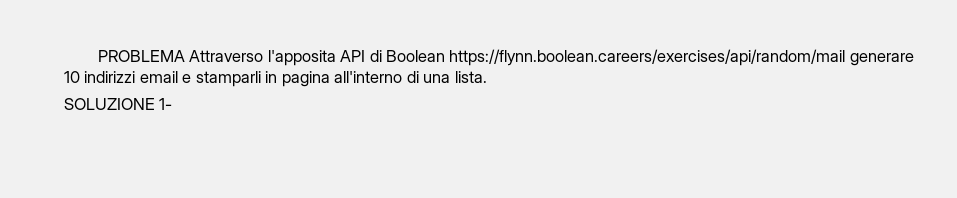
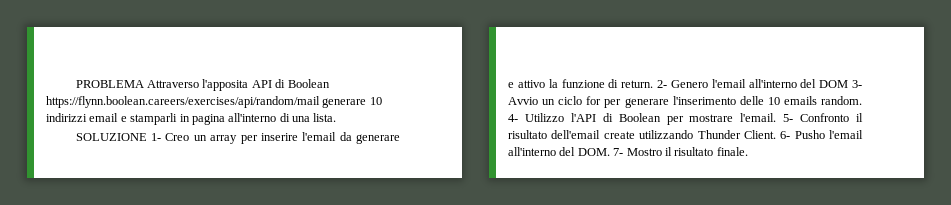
- SOLUZIONE 1-
+ SOLUZIONE 1- Creo un array per inserire l'email da generare e attivo la funzione di return. 2- Genero l'email all'interno del DOM 3- Avvio un ciclo for per generare l'inserimento delle 10 emails random. 4- Utilizzo l'API di Boolean per mostrare l'email. 5- Confronto il risultato dell'email create utilizzando Thunder Client. 6- Pusho l'email all'interno del DOM. 7- Mostro il risultato finale.

